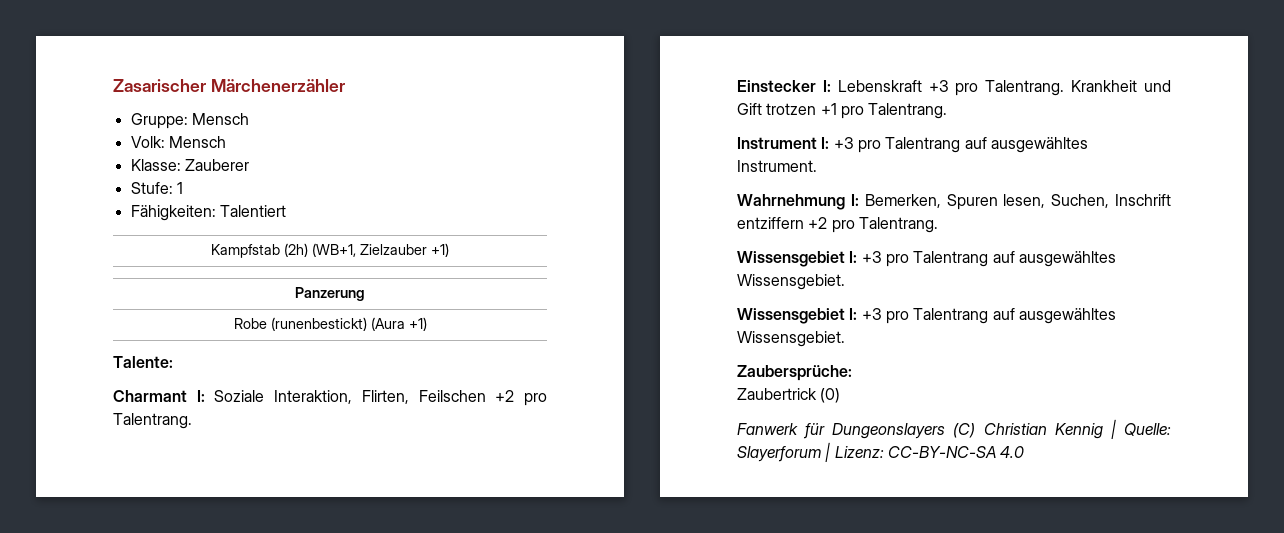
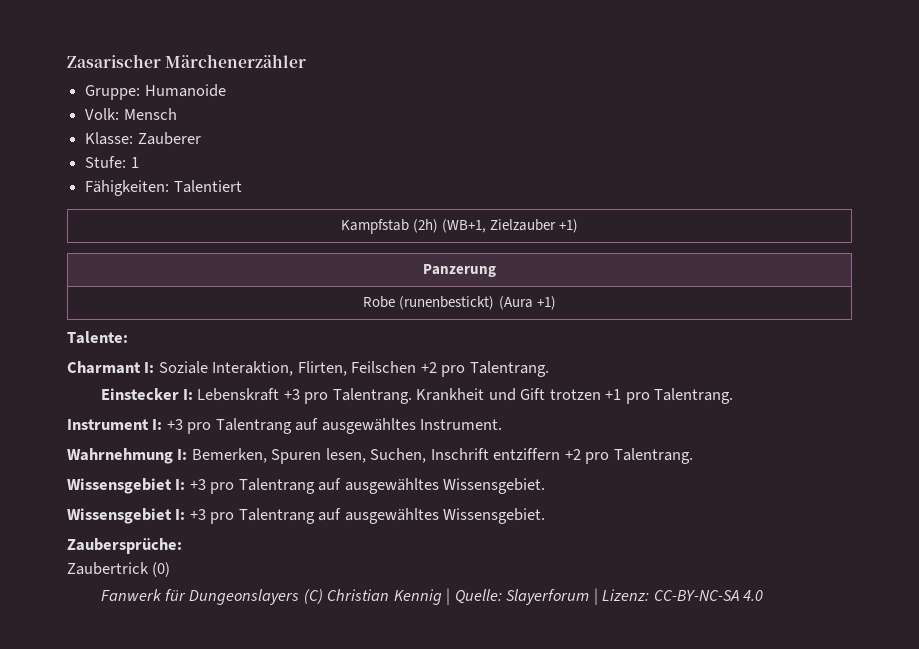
- Gruppe: Mensch
+ Gruppe: Humanoide

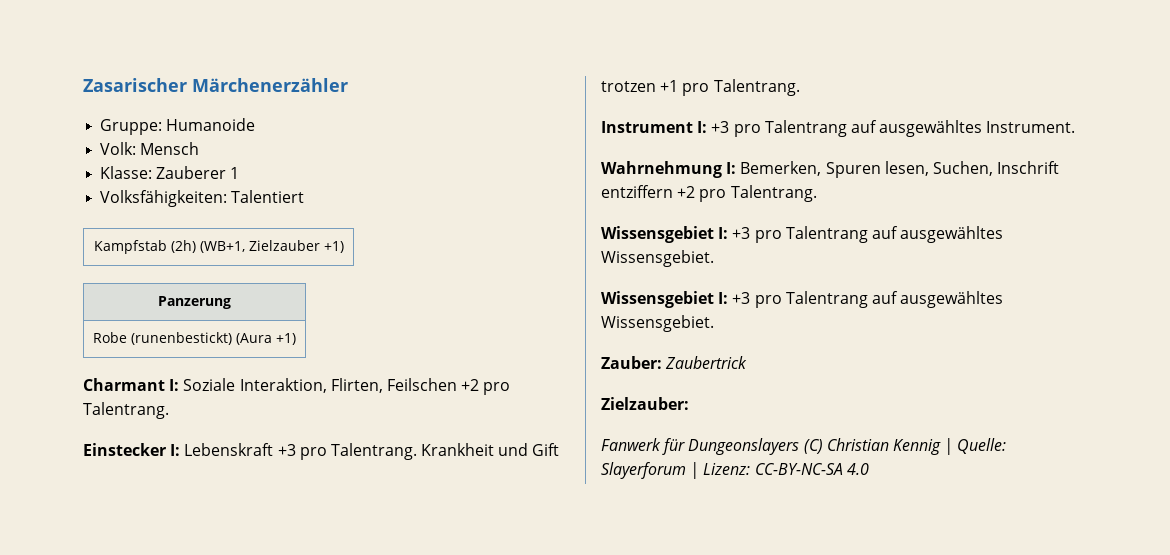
- Klasse: Zauberer
- Stufe: 1
+ Klasse: Zauberer 1
- Fähigkeiten: Talentiert
+ Volksfähigkeiten: Talentiert
- Talente:
- Zaubersprüche:
- Zaubertrick (0)
+ Zauber: Zaubertrick
+ Zielzauber:

